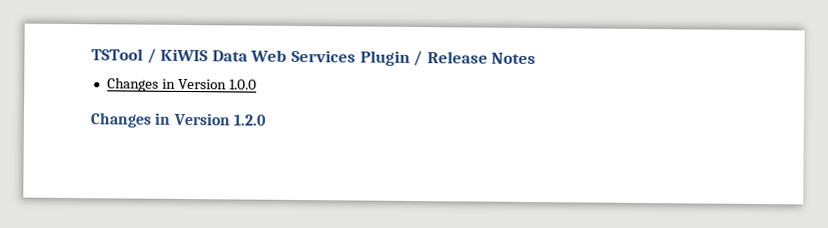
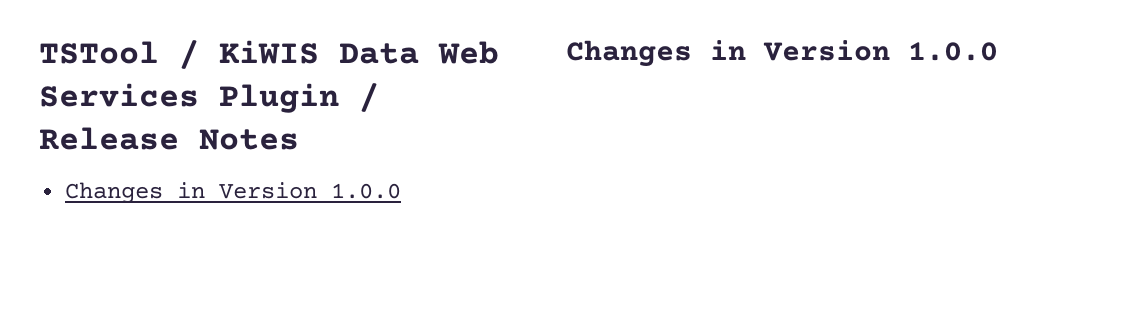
  TSTool / KiWIS Data Web Services Plugin / Release Notes
  Changes in Version 1.0.0
- Changes in Version 1.2.0
+ Changes in Version 1.0.0

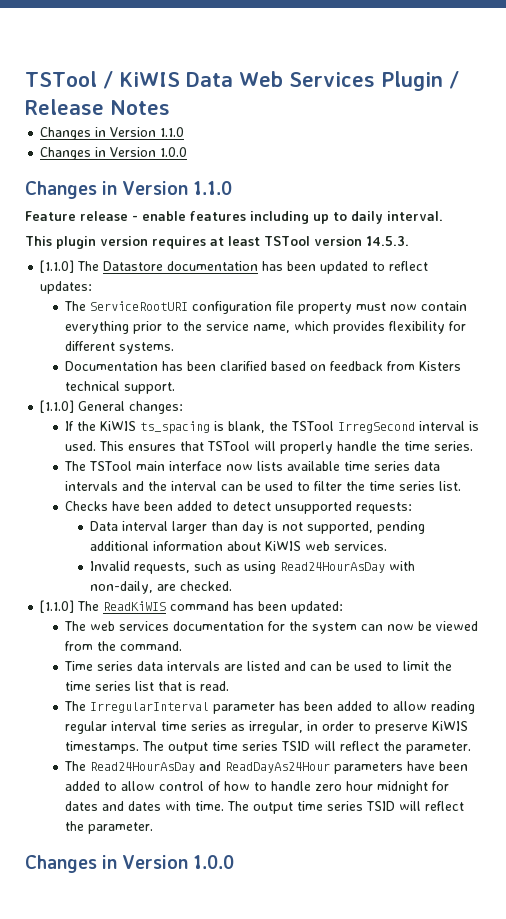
  TSTool / KiWIS Data Web Services Plugin / Release Notes
+ Changes in Version 1.1.0
  Changes in Version 1.0.0
+ Changes in Version 1.1.0
+ Feature release - enable features including up to daily interval.
+ This plugin version requires at least TSTool version 14.5.3.
+ [1.1.0] The Datastore documentation has been updated to reflect updates:
+ The ServiceRootURI configuration file property must now contain everything prior to the service name, which provides flexibility for different systems.
+ Documentation has been clarified based on feedback from Kisters technical support.
+ [1.1.0] General changes:
+ If the KiWIS ts_spacing is blank, the TSTool IrregSecond interval is used. This ensures that TSTool will properly handle the time series.
+ The TSTool main interface now lists available time series data intervals and the interval can be used to filter the time series list.
+ Checks have been added to detect unsupported requests:
+ Data interval larger than day is not supported, pending additional information about KiWIS web services.
+ Invalid requests, such as using Read24HourAsDay with non-daily, are checked.
+ [1.1.0] The ReadKiWIS command has been updated:
+ The web services documentation for the system can now be viewed from the command.
+ Time series data intervals are listed and can be used to limit the time series list that is read.
+ The IrregularInterval parameter has been added to allow reading regular interval time series as irregular, in order to preserve KiWIS timestamps. The output time series TSID will reflect the parameter.
+ The Read24HourAsDay and ReadDayAs24Hour parameters have been added to allow control of how to handle zero hour midnight for dates and dates with time. The output time series TSID will reflect the parameter.

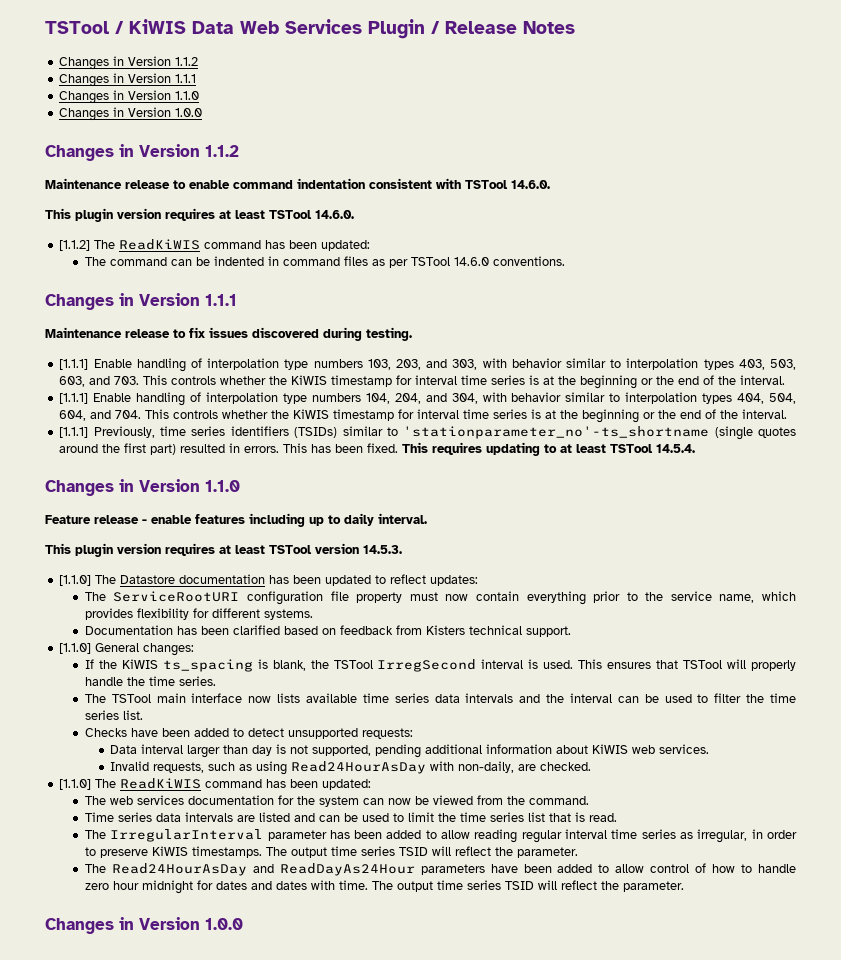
  TSTool / KiWIS Data Web Services Plugin / Release Notes
+ Changes in Version 1.1.2
+ Changes in Version 1.1.1
  Changes in Version 1.1.0
  Changes in Version 1.0.0
+ Changes in Version 1.1.2
+ Maintenance release to enable command indentation consistent with TSTool 14.6.0.
+ This plugin version requires at least TSTool 14.6.0.
+ [1.1.2] The ReadKiWIS command has been updated:
+ The command can be indented in command files as per TSTool 14.6.0 conventions.
+ Changes in Version 1.1.1
+ Maintenance release to fix issues discovered during testing.
+ [1.1.1] Enable handling of interpolation type numbers 103, 203, and 303, with behavior similar to interpolation types 403, 503, 603, and 703. This controls whether the KiWIS timestamp for interval time series is at the beginning or the end of the interval.
+ [1.1.1] Enable handling of interpolation type numbers 104, 204, and 304, with behavior similar to interpolation types 404, 504, 604, and 704. This controls whether the KiWIS timestamp for interval time series is at the beginning or the end of the interval.
+ [1.1.1] Previously, time series identifiers (TSIDs) similar to 'stationparameter_no'-ts_shortname (single quotes around the first part) resulted in errors. This has been fixed. This requires updating to at least TSTool 14.5.4.

